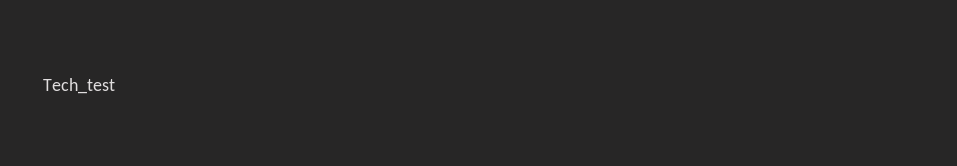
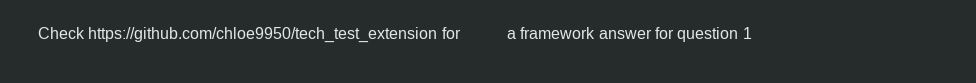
- Tech_test
+ Check https://github.com/chloe9950/tech_test_extension for a framework answer for question 1

